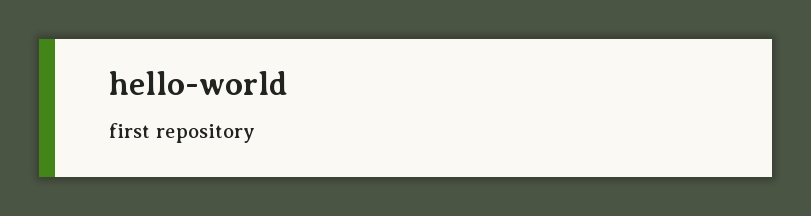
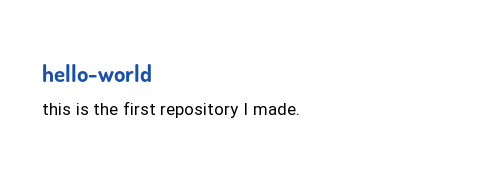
- first repository
+ this is the first repository I made.

